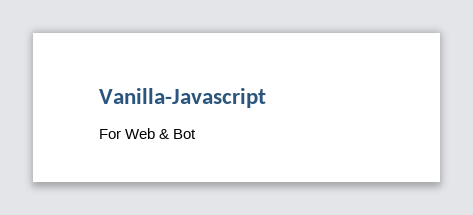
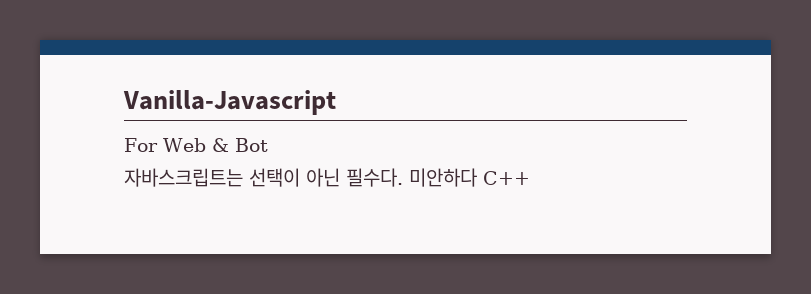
+ 자바스크립트는 선택이 아닌 필수다. 미안하다 C++

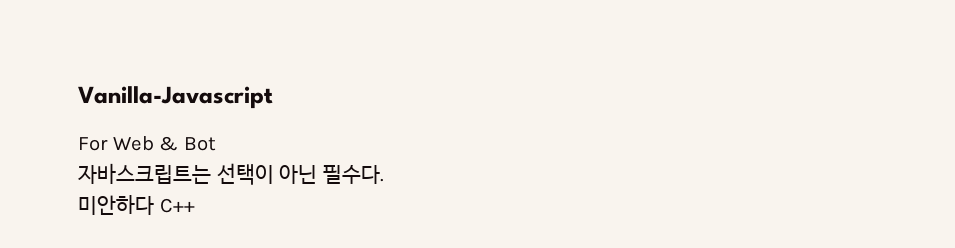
- 자바스크립트는 선택이 아닌 필수다. 미안하다 C++
+ 자바스크립트는 선택이 아닌 필수다.
+ 미안하다 C++

